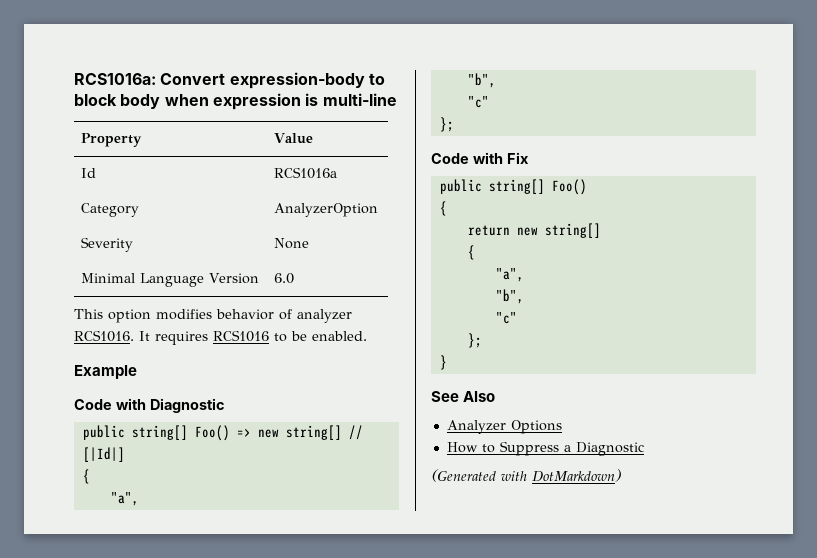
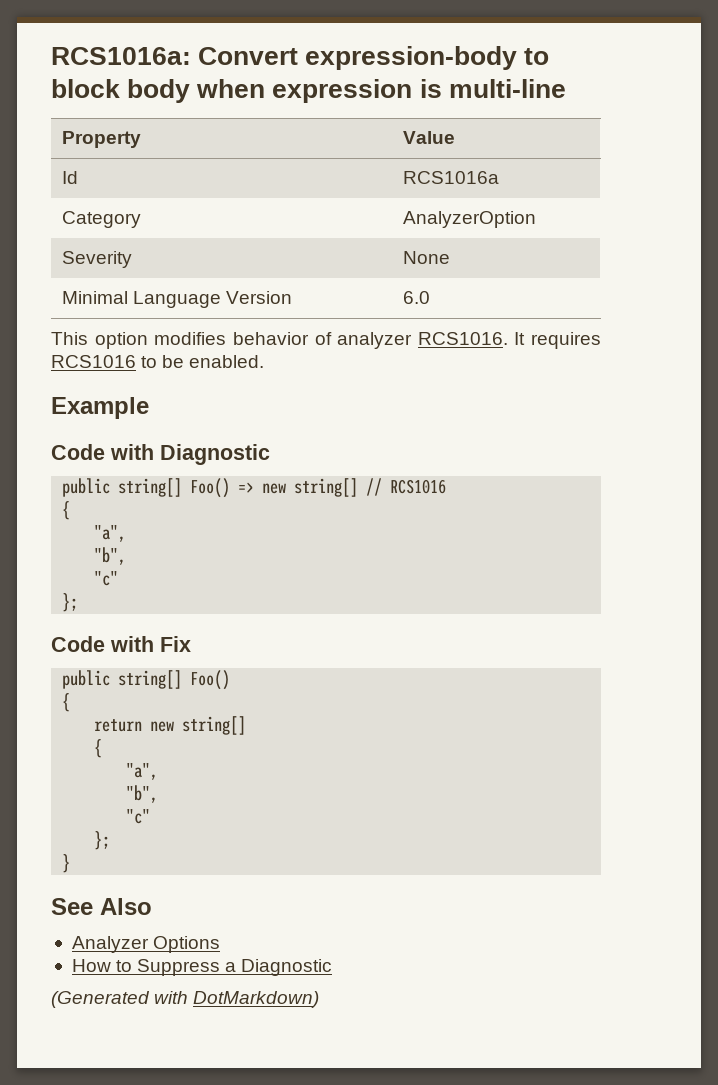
- public string[] Foo() => new string[] // [|Id|]
+ public string[] Foo() => new string[] // RCS1016

